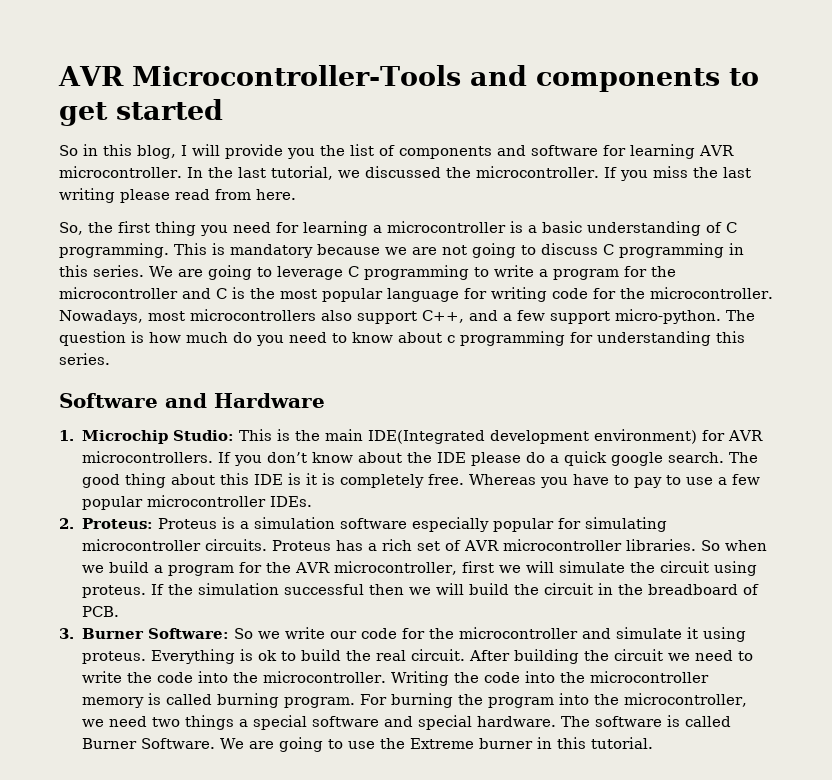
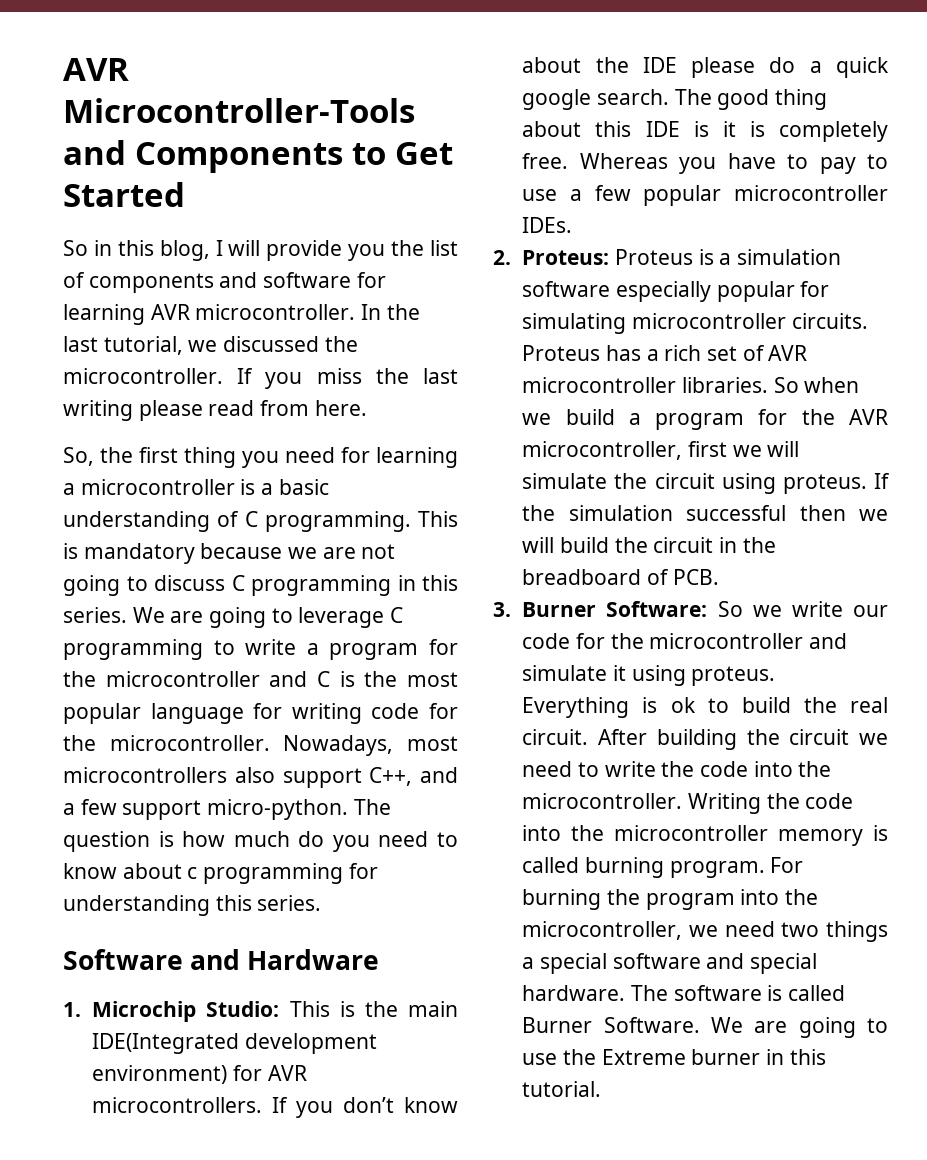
- AVR Microcontroller-Tools and components to get started
+ AVR Microcontroller-Tools and Components to Get Started

